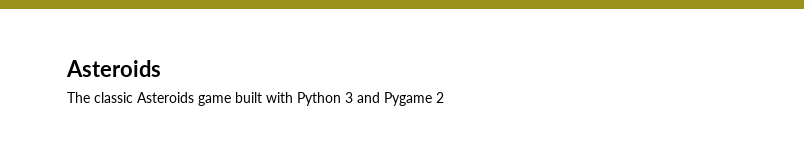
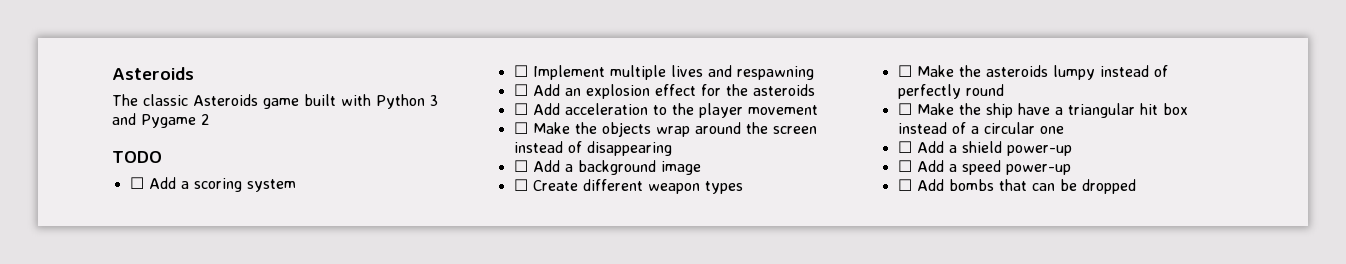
+ TODO
+ ☐ Add a scoring system
+ ☐ Implement multiple lives and respawning
+ ☐ Add an explosion effect for the asteroids
+ ☐ Add acceleration to the player movement
+ ☐ Make the objects wrap around the screen instead of disappearing
+ ☐ Add a background image
+ ☐ Create different weapon types
+ ☐ Make the asteroids lumpy instead of perfectly round
+ ☐ Make the ship have a triangular hit box instead of a circular one
+ ☐ Add a shield power-up
+ ☐ Add a speed power-up
+ ☐ Add bombs that can be dropped

